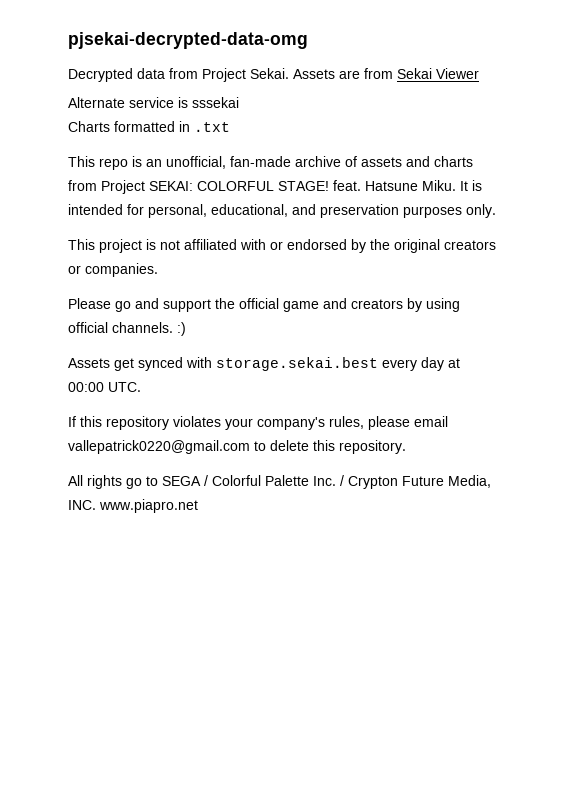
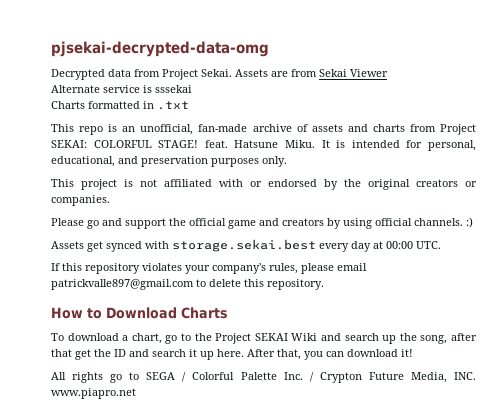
- If this repository violates your company's rules, please email vallepatrick0220@gmail.com to delete this repository.
+ If this repository violates your company's rules, please email patrickvalle897@gmail.com to delete this repository.
+ How to Download Charts
+ To download a chart, go to the Project SEKAI Wiki and search up the song, after that get the ID and search it up here. After that, you can download it!

